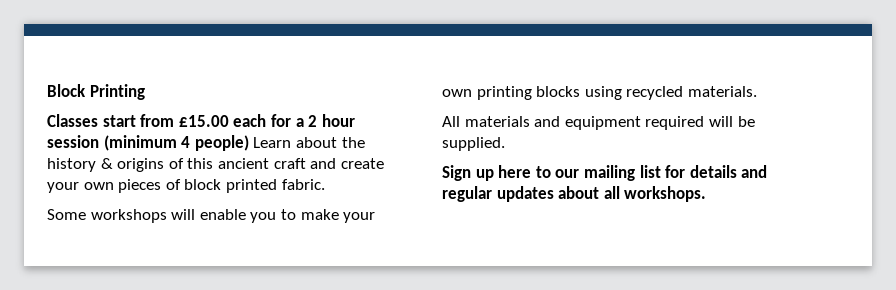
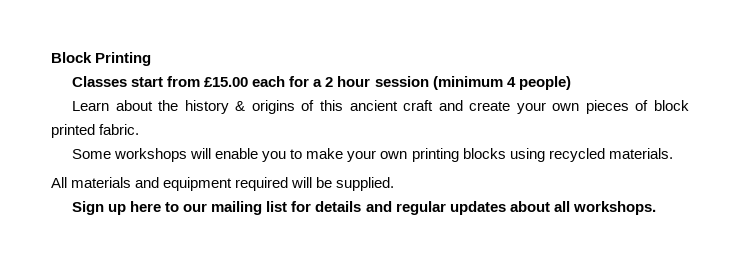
- Classes start from £15.00 each for a 2 hour session (minimum 4 people) Learn about the history & origins of this ancient craft and create your own pieces of block printed fabric.
+ Classes start from £15.00 each for a 2 hour session (minimum 4 people)
+ Learn about the history & origins of this ancient craft and create your own pieces of block printed fabric.

